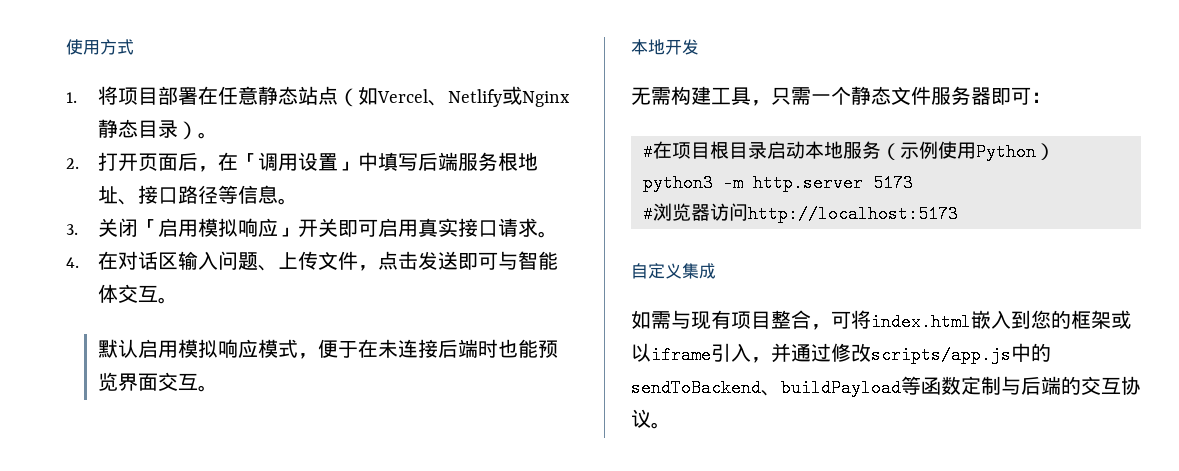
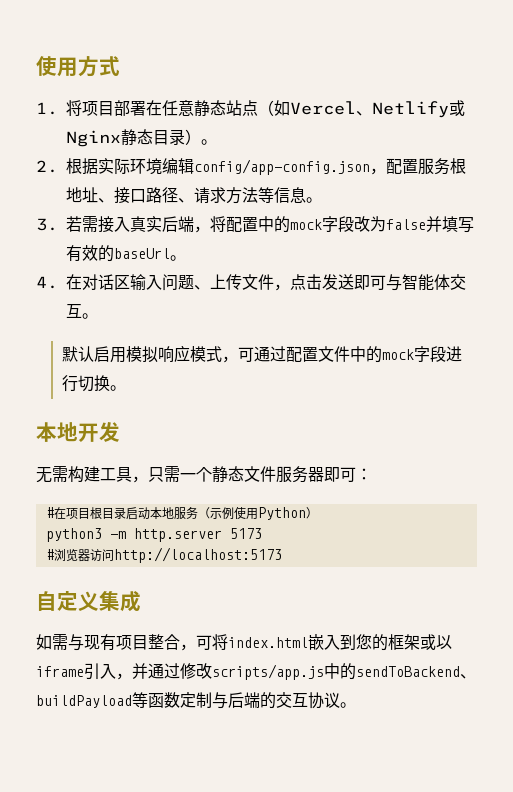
- 2.打开页面后，在「调用设置」中填写后端服务根地址、接口路径等信息。
+ 2.根据实际环境编辑config/app-config.json，配置服务根地址、接口路径、请求方法等信息。
- 3.关闭「启用模拟响应」开关即可启用真实接口请求。
+ 3.若需接入真实后端，将配置中的mock字段改为false并填写有效的baseUrl。
- 默认启用模拟响应模式，便于在未连接后端时也能预览界面交互。
+ 默认启用模拟响应模式，可通过配置文件中的mock字段进行切换。

